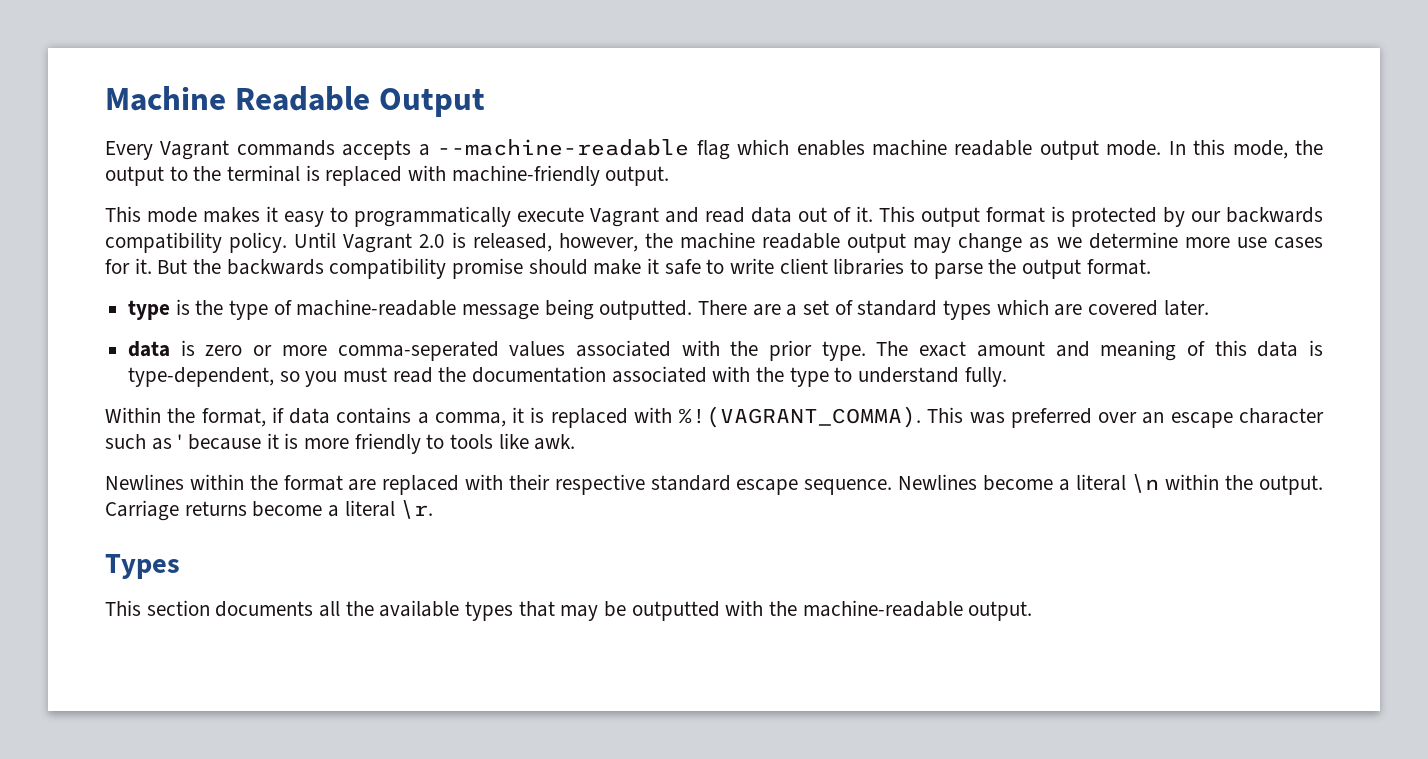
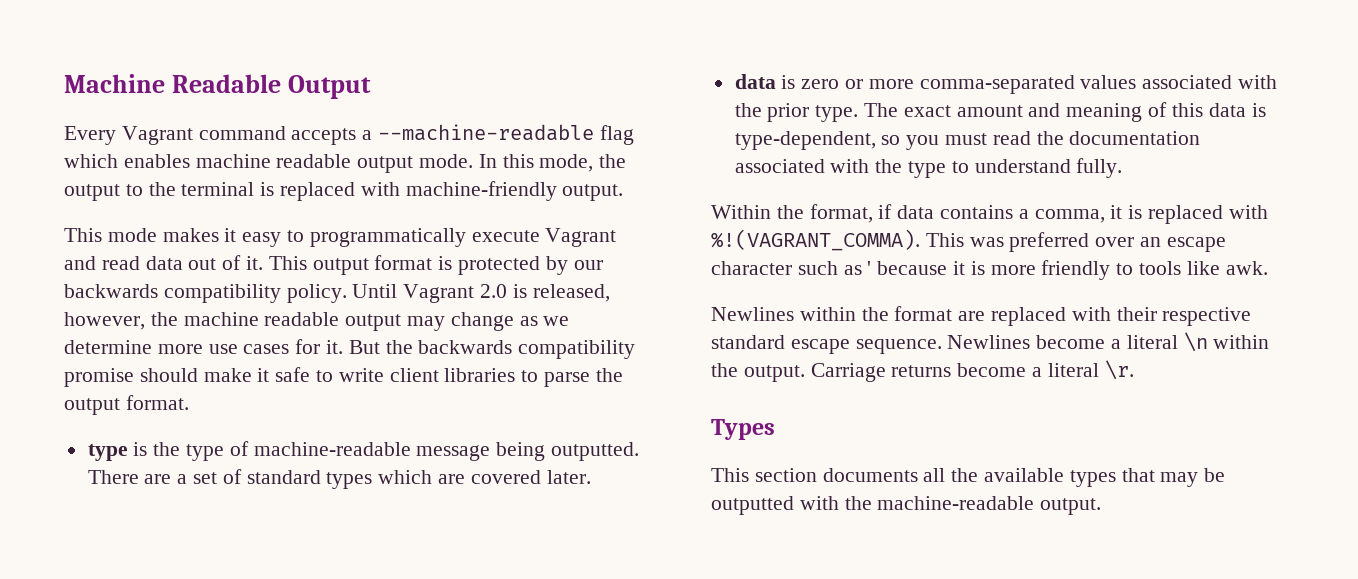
- Every Vagrant commands accepts a --machine-readable flag which enables machine readable output mode.
+ Every Vagrant command accepts a --machine-readable flag which enables machine readable output mode.
- data is zero or more comma-seperated values associated with the prior type.
+ data is zero or more comma-separated values associated with the prior type.

